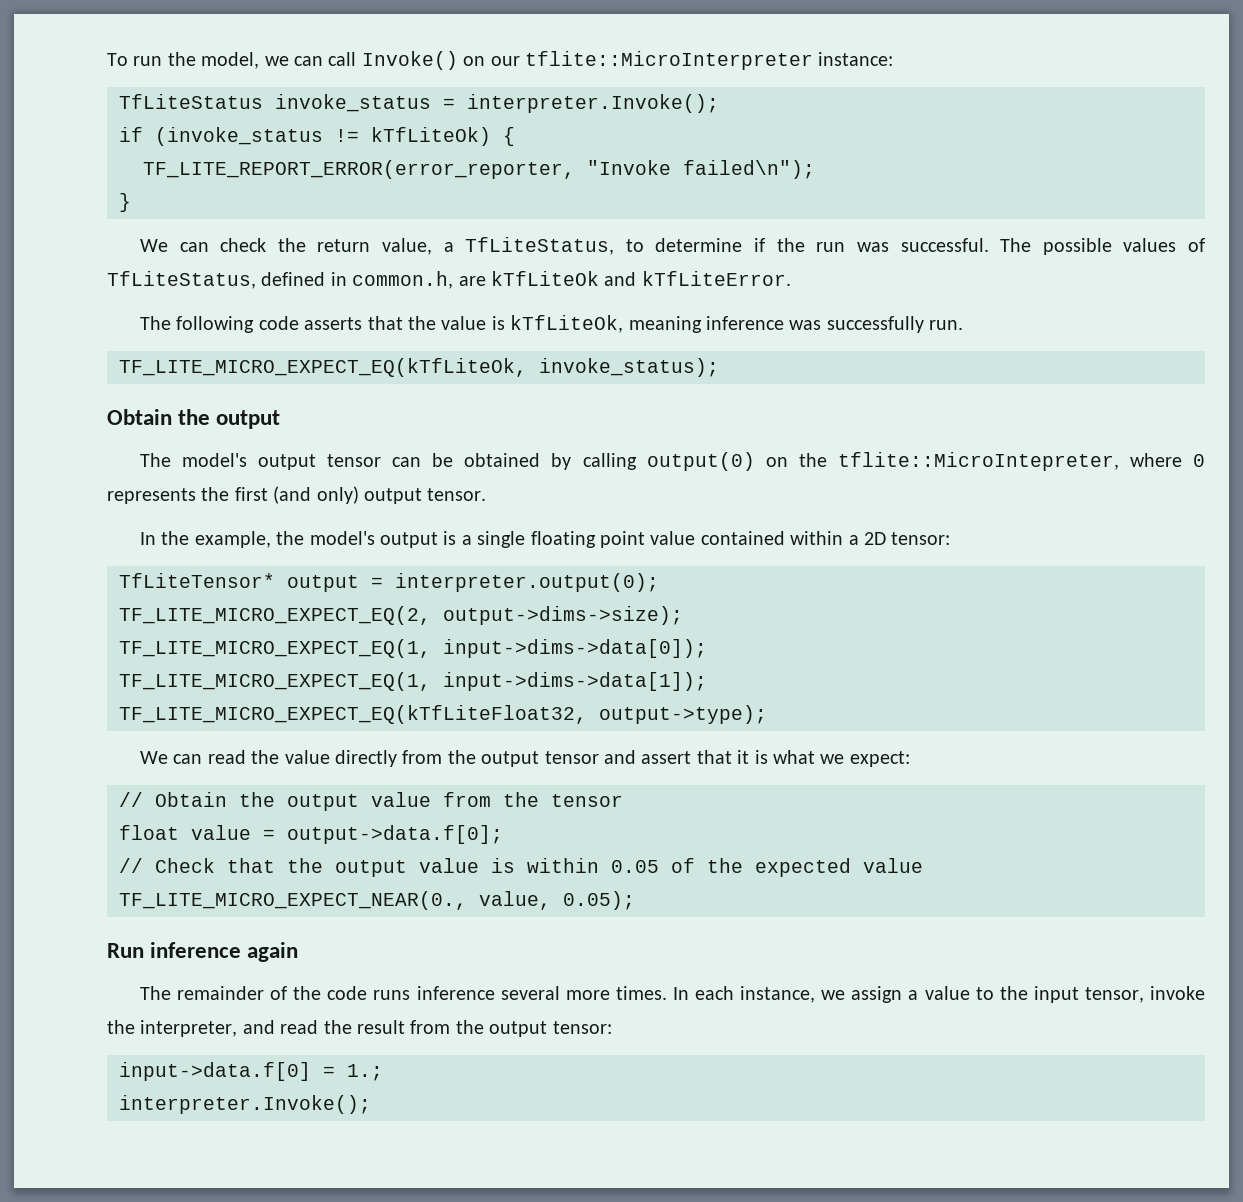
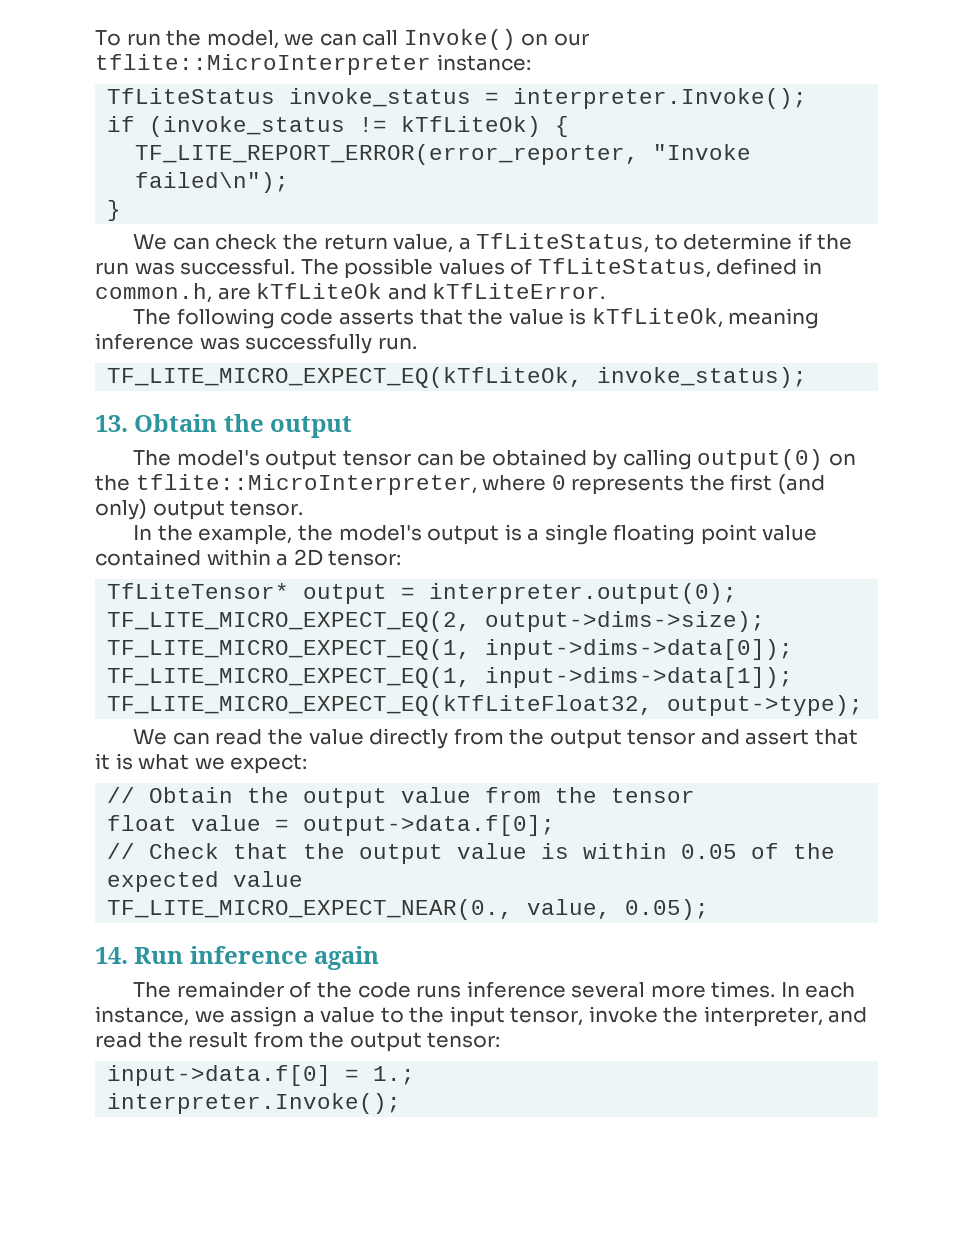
  TF_LITE_MICRO_EXPECT_EQ(kTfLiteOk, invoke_status);
- Obtain the output
+ 13. Obtain the output
- The model's output tensor can be obtained by calling output(0) on the tflite::MicroIntepreter, where 0 represents the first (and only) output tensor.
+ The model's output tensor can be obtained by calling output(0) on the tflite::MicroInterpreter, where 0 represents the first (and only) output tensor.
- Run inference again
+ 14. Run inference again

